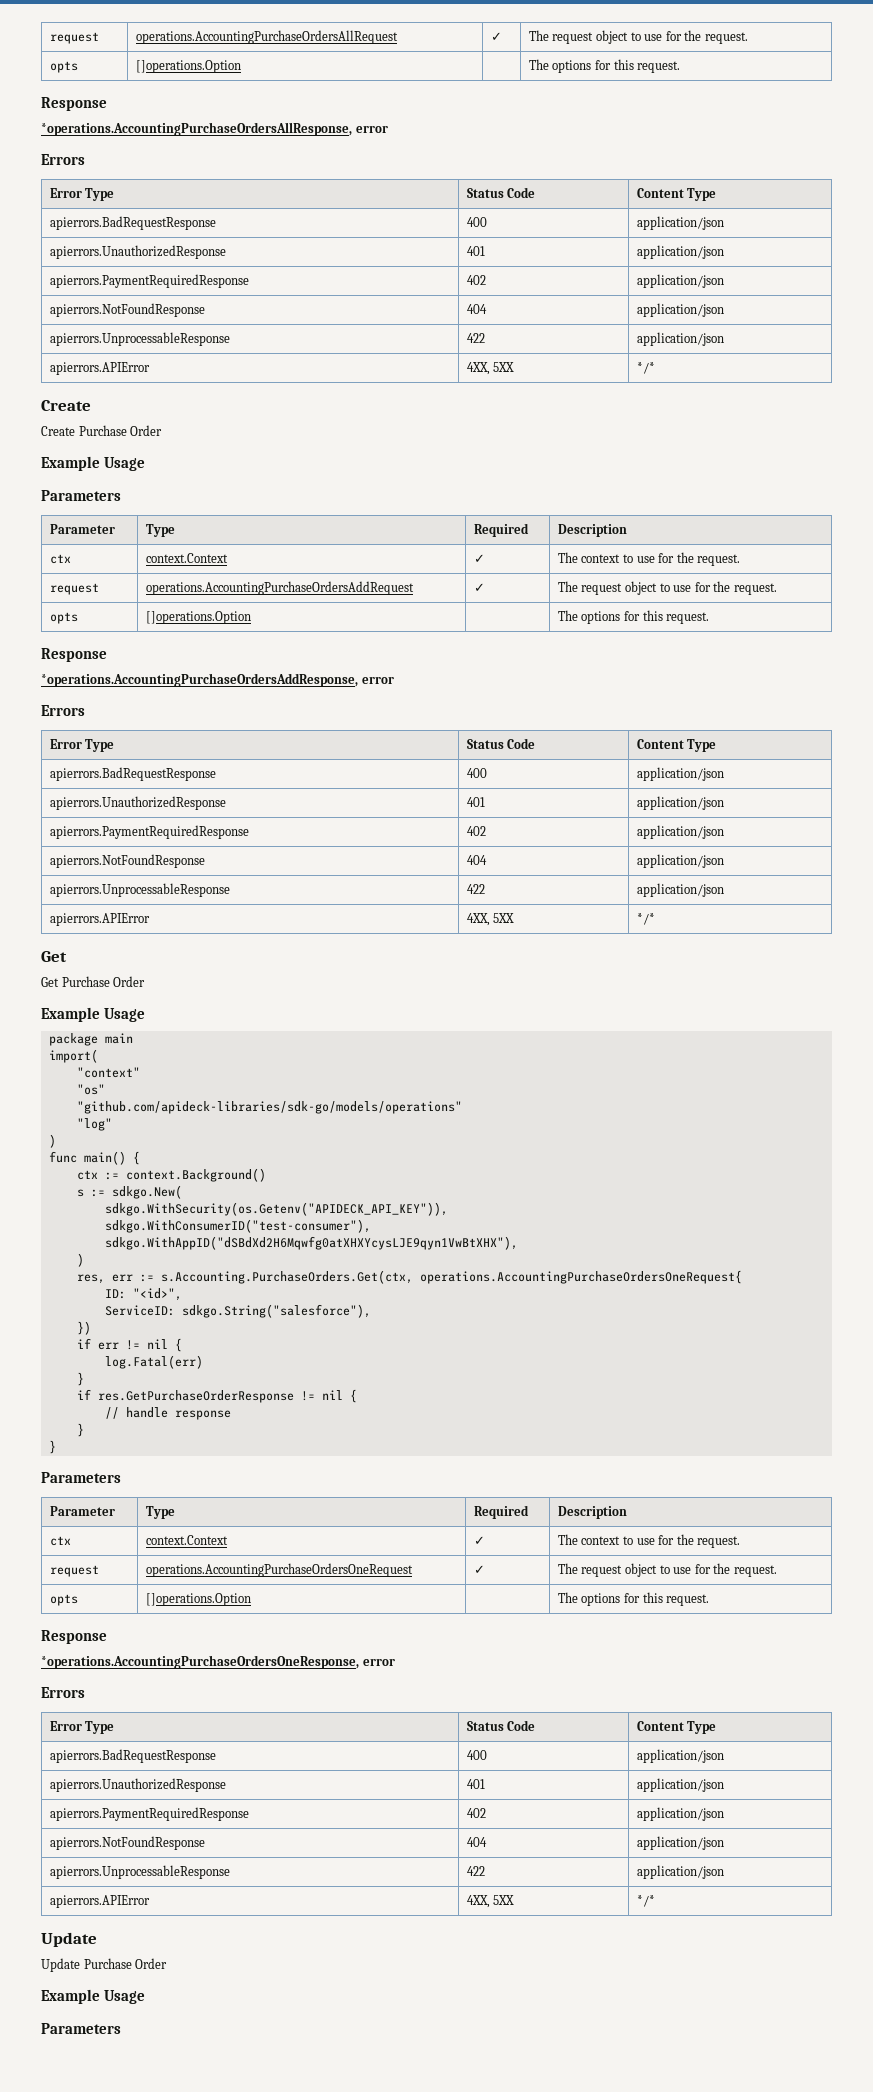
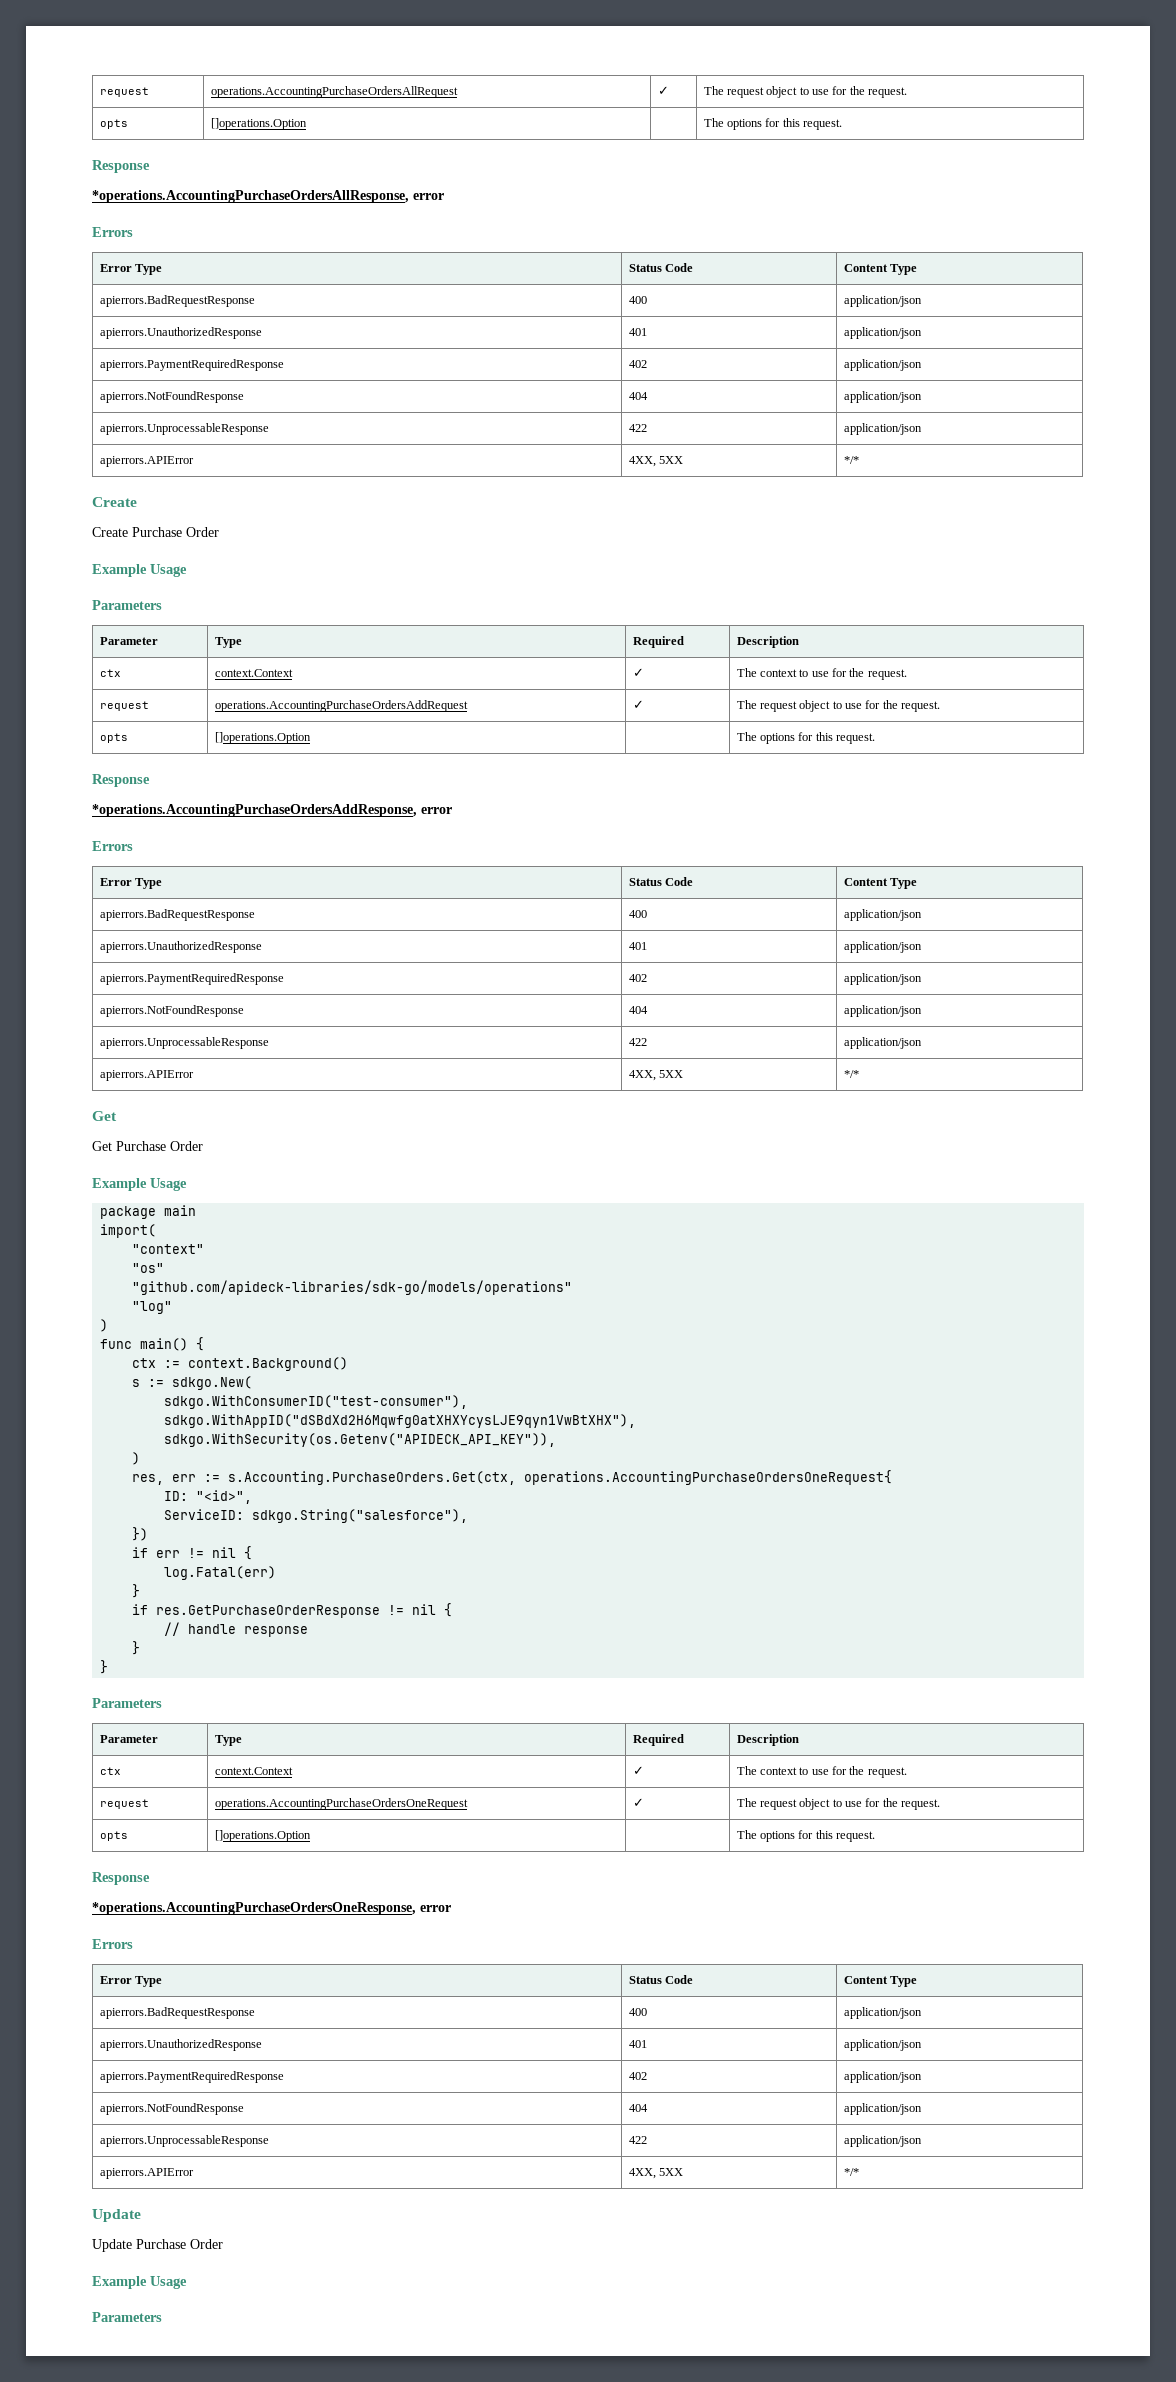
- sdkgo.WithSecurity(os.Getenv("APIDECK_API_KEY")),
+ sdkgo.WithSecurity(os.Getenv("APIDECK_API_KEY")),

